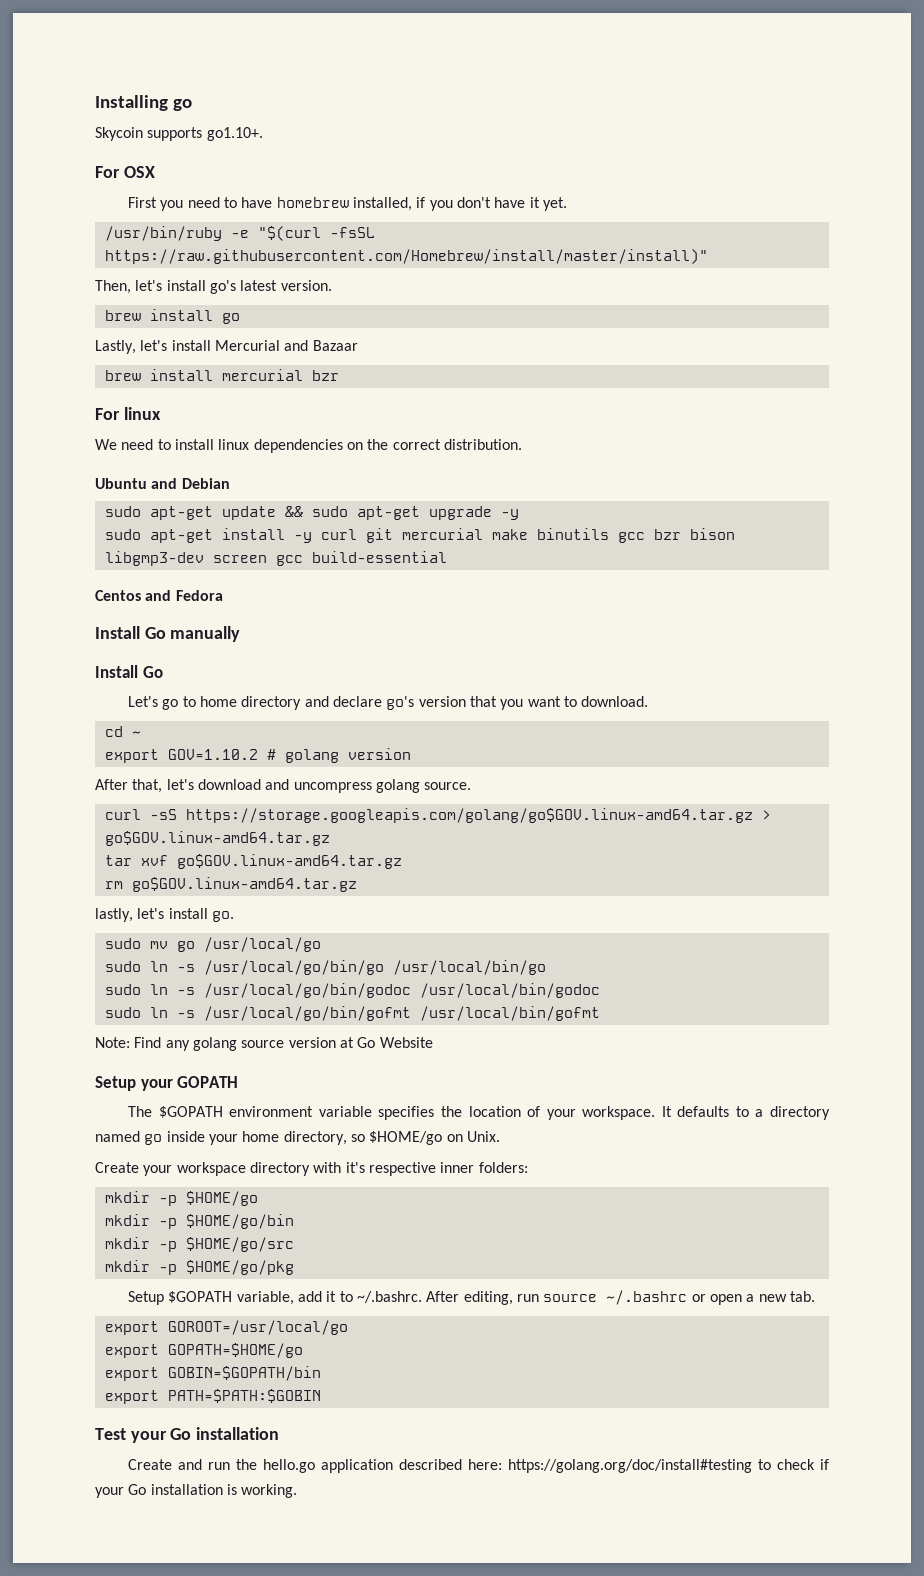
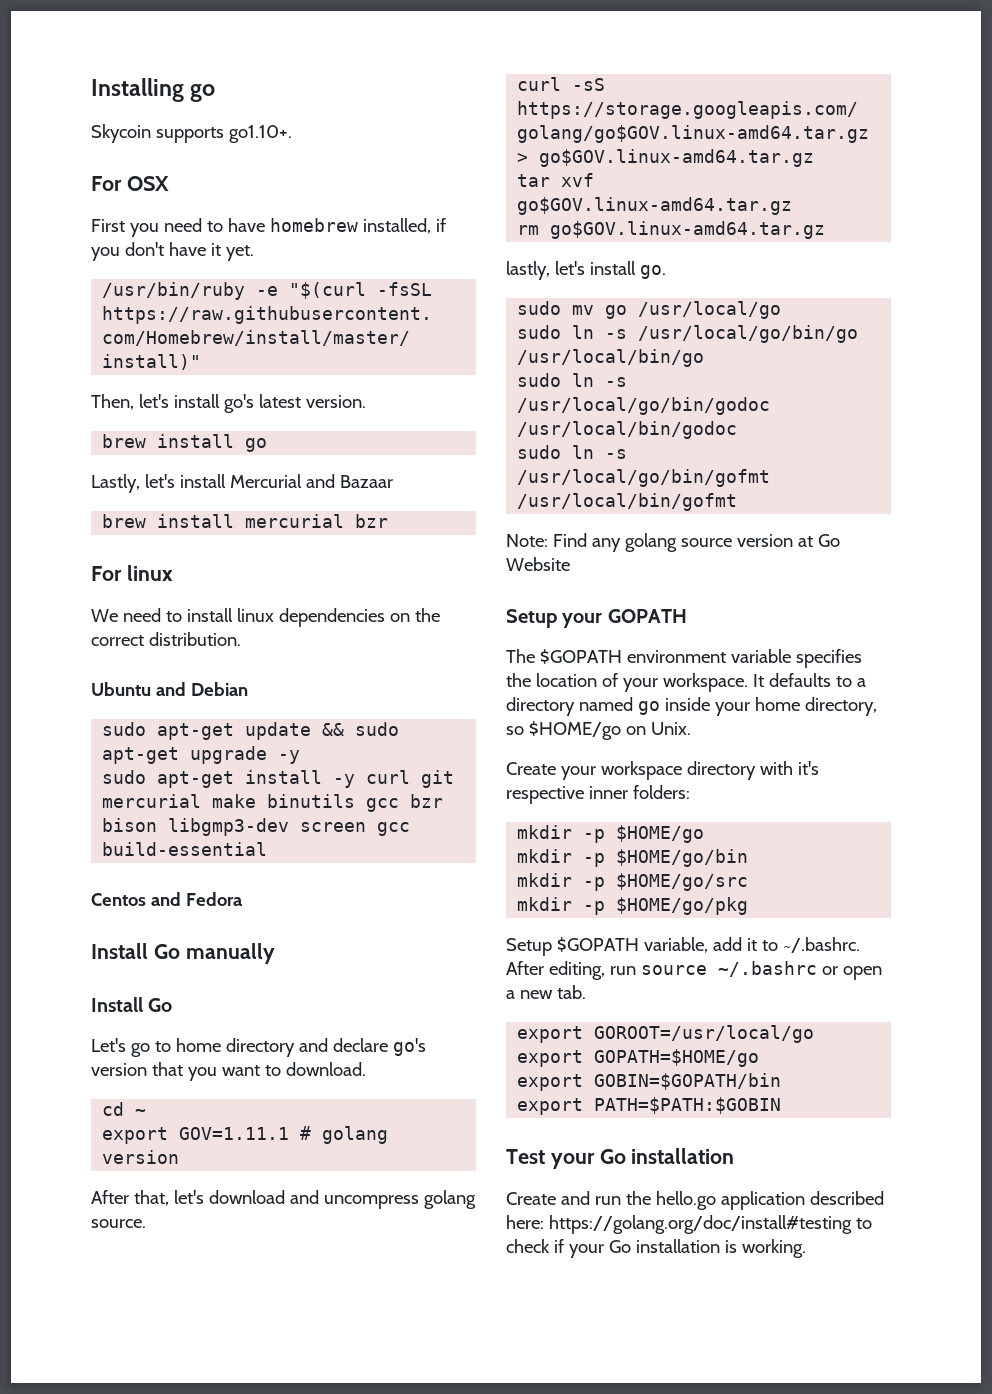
- export GOV=1.10.2 # golang version
+ export GOV=1.11.1 # golang version

